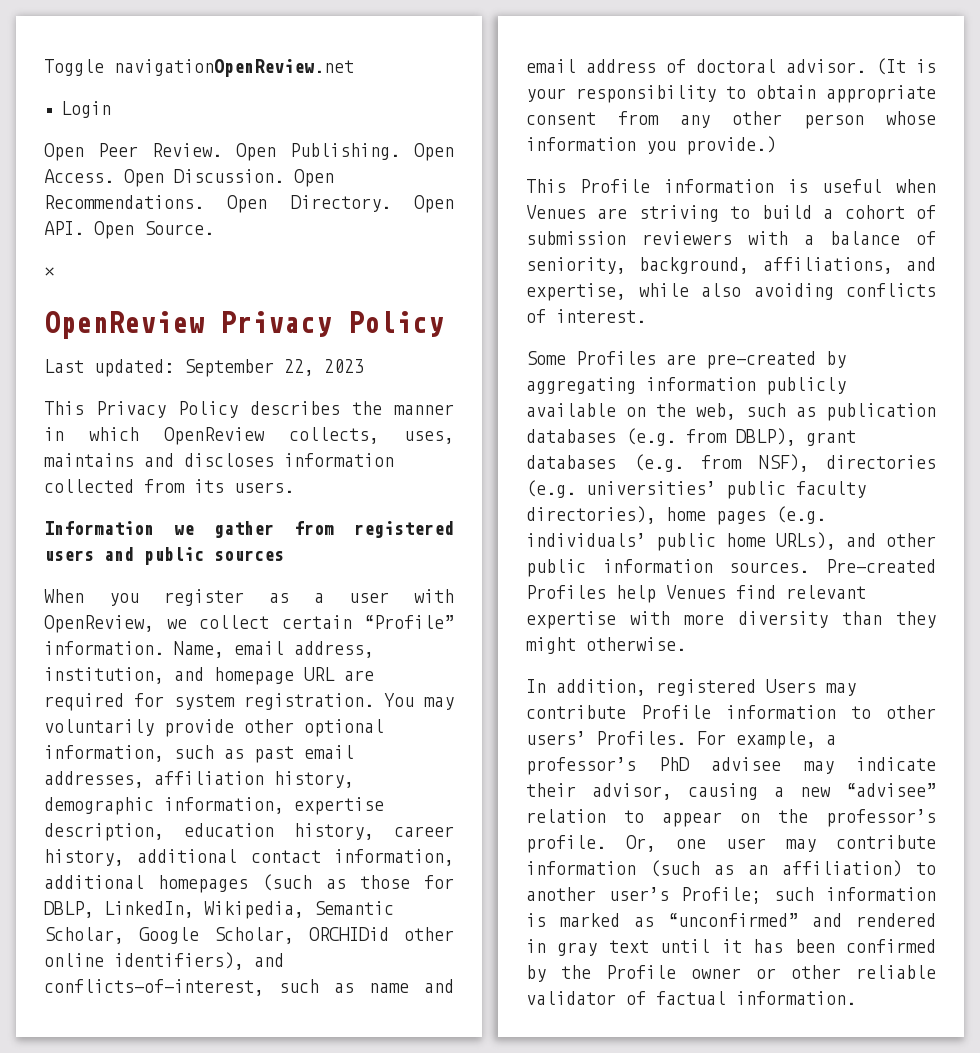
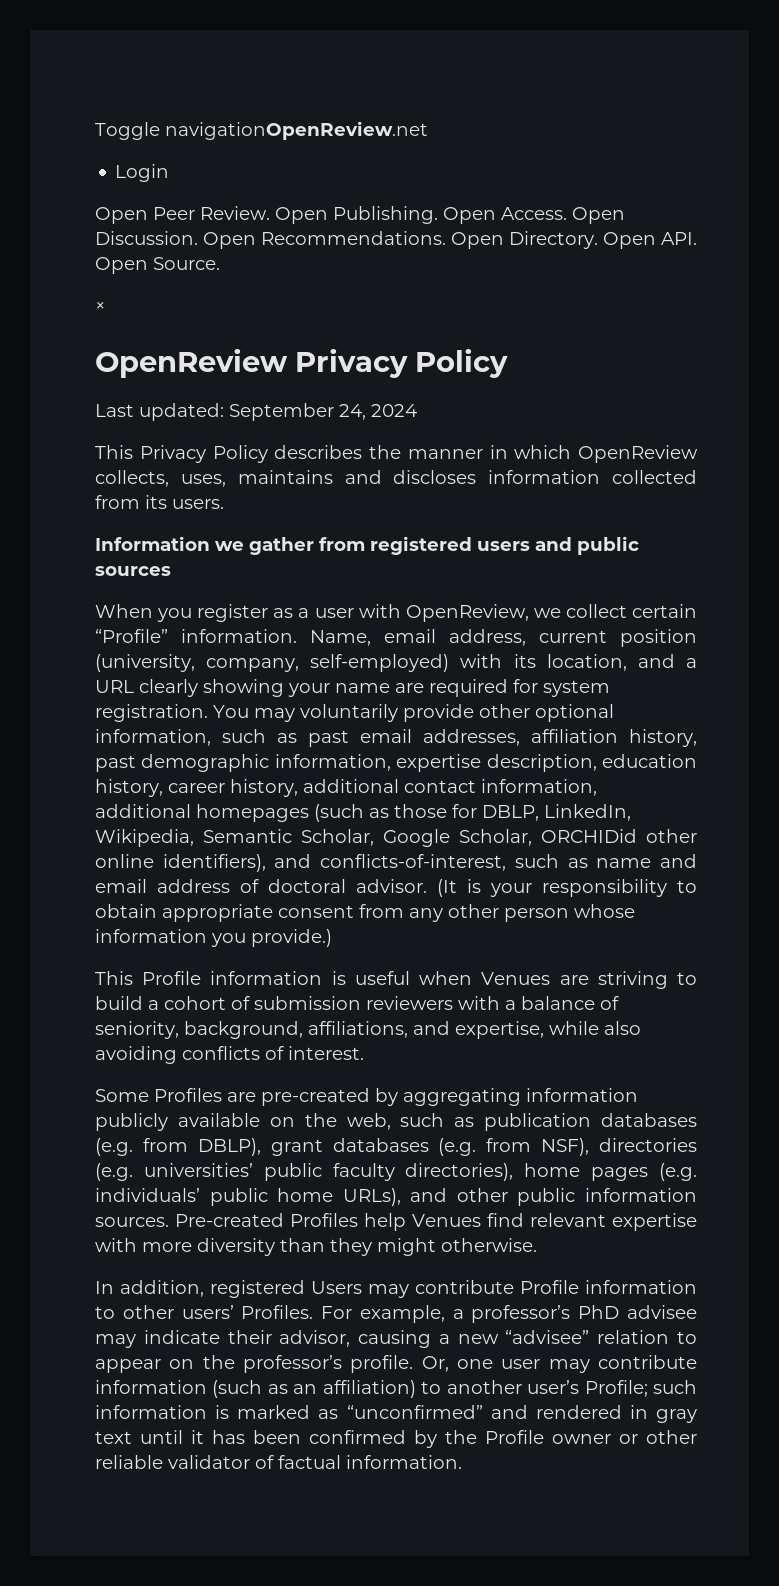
- Last updated: September 22, 2023
+ Last updated: September 24, 2024
- Name, email address, institution, and homepage URL are required for system registration.
+ Name, email address, current position (university, company, self-employed) with its location, and a URL clearly showing your name are required for system registration.
- You may voluntarily provide other optional information, such as past email addresses, affiliation history, demographic information, expertise description, education history, career history, additional contact information, additional homepages (such as those for DBLP, LinkedIn, Wikipedia, Semantic Scholar, Google Scholar, ORCHIDid other online identifiers), and conflicts-of-interest, such as name and email address of doctoral advisor.
+ You may voluntarily provide other optional information, such as past email addresses, affiliation history, past demographic information, expertise description, education history, career history, additional contact information, additional homepages (such as those for DBLP, LinkedIn, Wikipedia, Semantic Scholar, Google Scholar, ORCHIDid other online identifiers), and conflicts-of-interest, such as name and email address of doctoral advisor.

